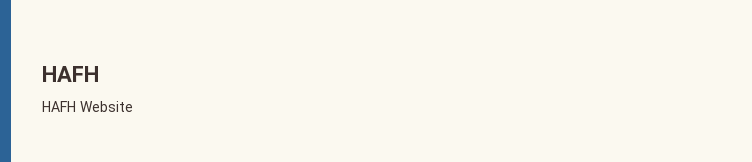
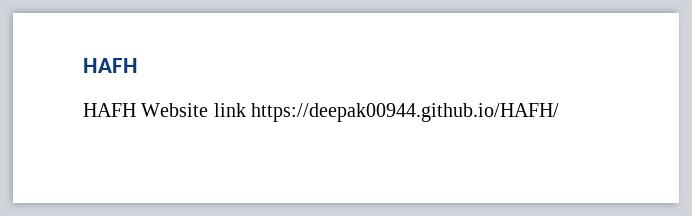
- HAFH Website
+ HAFH Website link https://deepak00944.github.io/HAFH/

